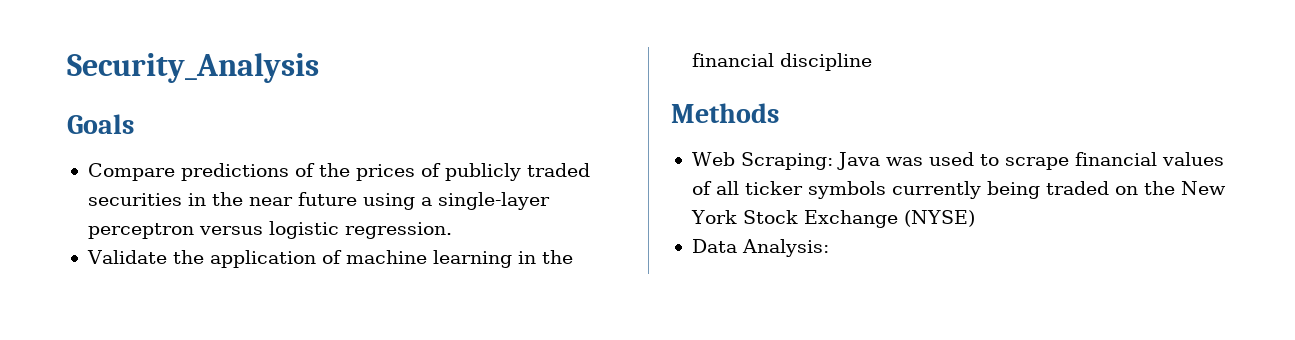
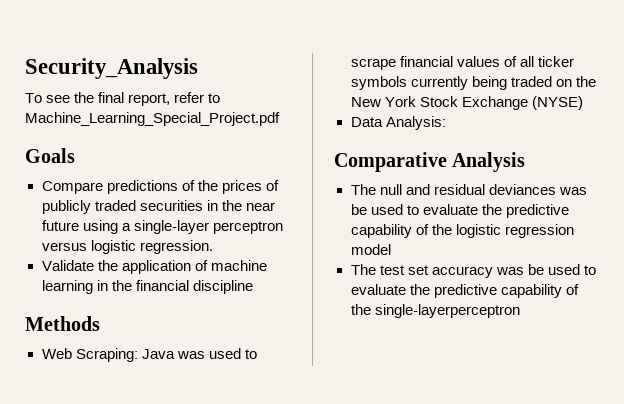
+ To see the final report, refer to Machine_Learning_Special_Project.pdf
+ Comparative Analysis
+ The null and residual deviances was be used to evaluate the predictive capability of the logistic regression model
+ The test set accuracy was be used to evaluate the predictive capability of the single-layerperceptron

